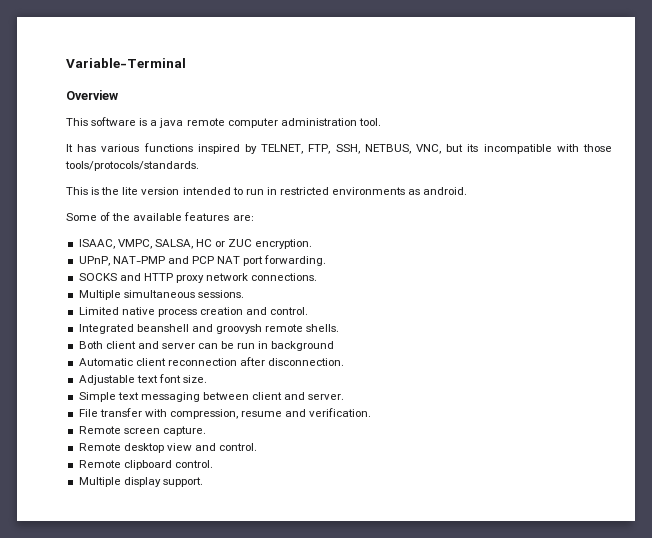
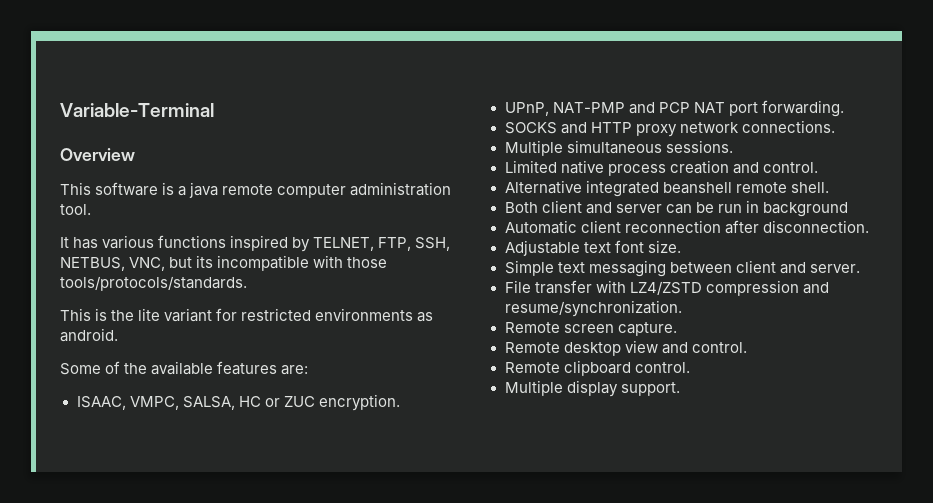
- This is the lite version intended to run in restricted environments as android.
+ This is the lite variant for restricted environments as android.
- Integrated beanshell and groovysh remote shells.
+ Alternative integrated beanshell remote shell.
- File transfer with compression, resume and verification.
+ File transfer with LZ4/ZSTD compression and resume/synchronization.

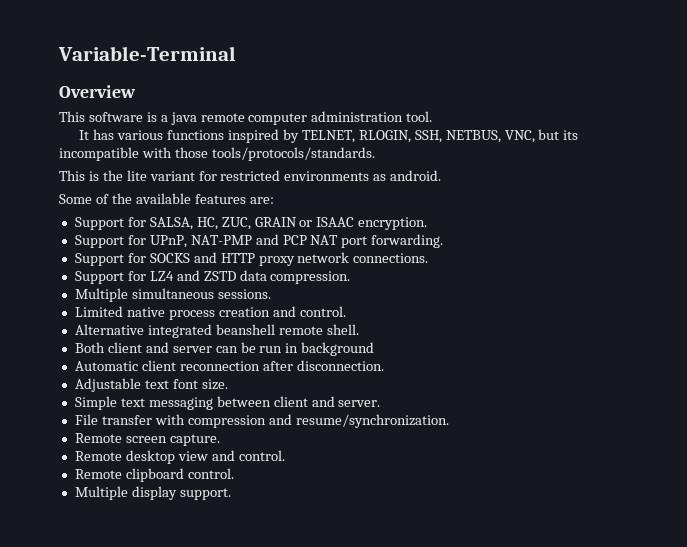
- It has various functions inspired by TELNET, FTP, SSH, NETBUS, VNC, but its incompatible with those tools/protocols/standards.
+ It has various functions inspired by TELNET, RLOGIN, SSH, NETBUS, VNC, but its incompatible with those tools/protocols/standards.
- ISAAC, VMPC, SALSA, HC or ZUC encryption.
+ Support for SALSA, HC, ZUC, GRAIN or ISAAC encryption.
- UPnP, NAT-PMP and PCP NAT port forwarding.
+ Support for UPnP, NAT-PMP and PCP NAT port forwarding.
- SOCKS and HTTP proxy network connections.
+ Support for SOCKS and HTTP proxy network connections.
+ Support for LZ4 and ZSTD data compression.
- File transfer with LZ4/ZSTD compression and resume/synchronization.
+ File transfer with compression and resume/synchronization.

